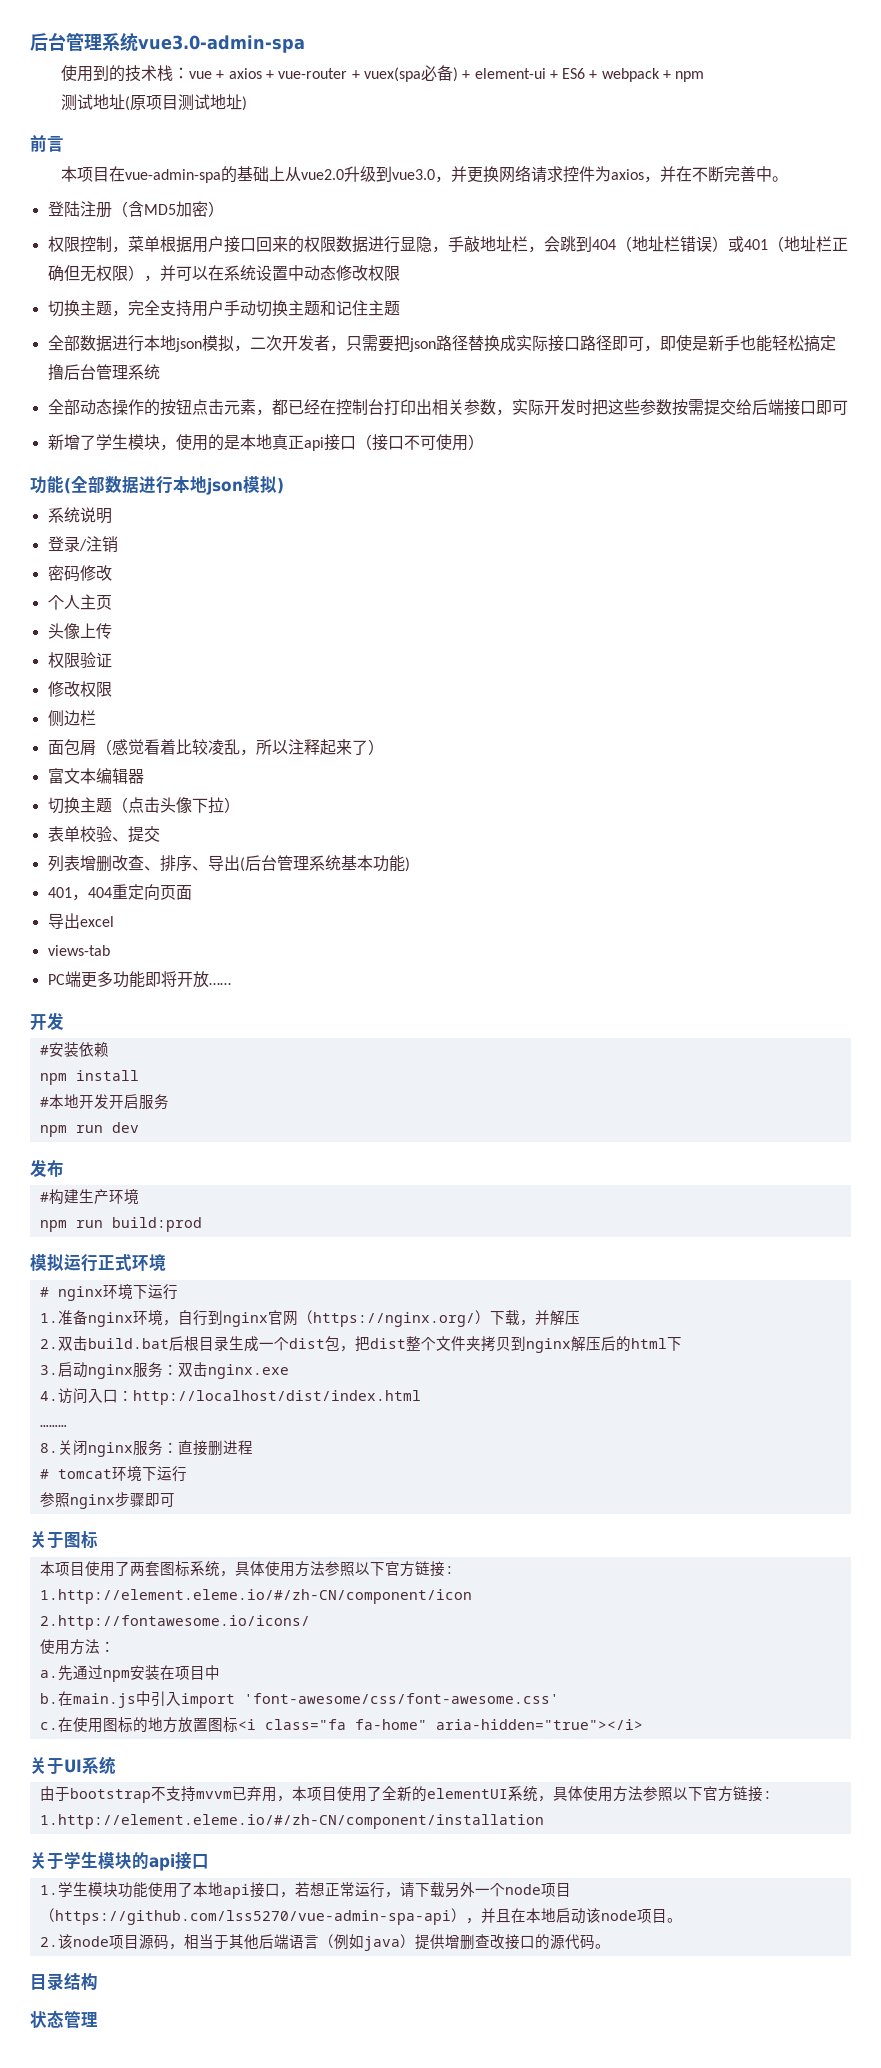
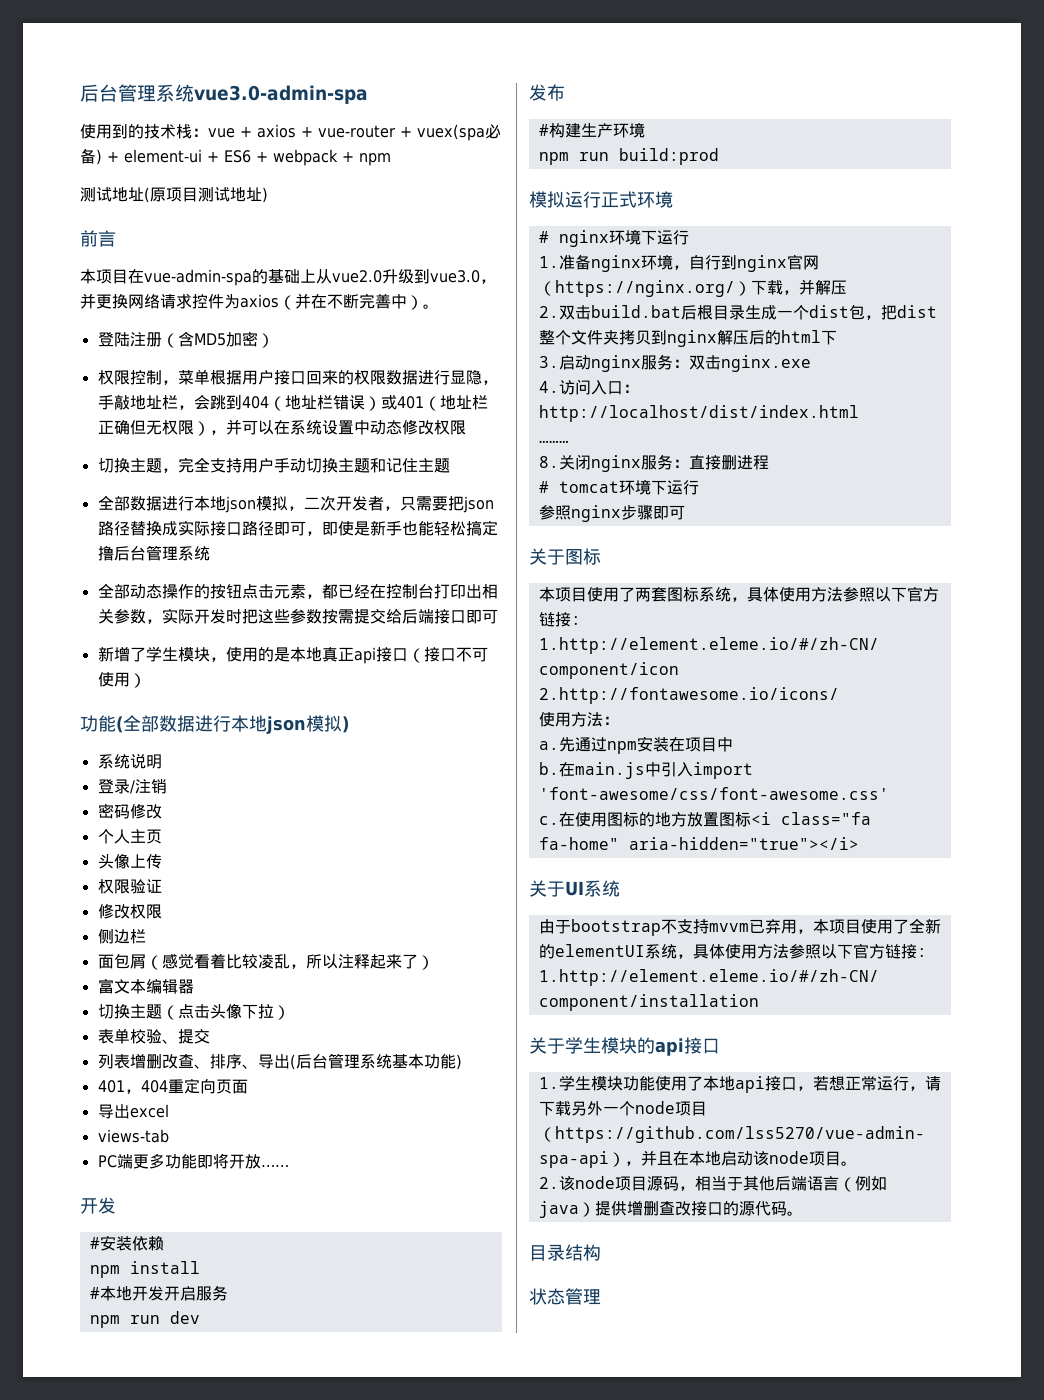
- 本项目在vue-admin-spa的基础上从vue2.0升级到vue3.0，并更换网络请求控件为axios，并在不断完善中。
+ 本项目在vue-admin-spa的基础上从vue2.0升级到vue3.0，并更换网络请求控件为axios（并在不断完善中）。

